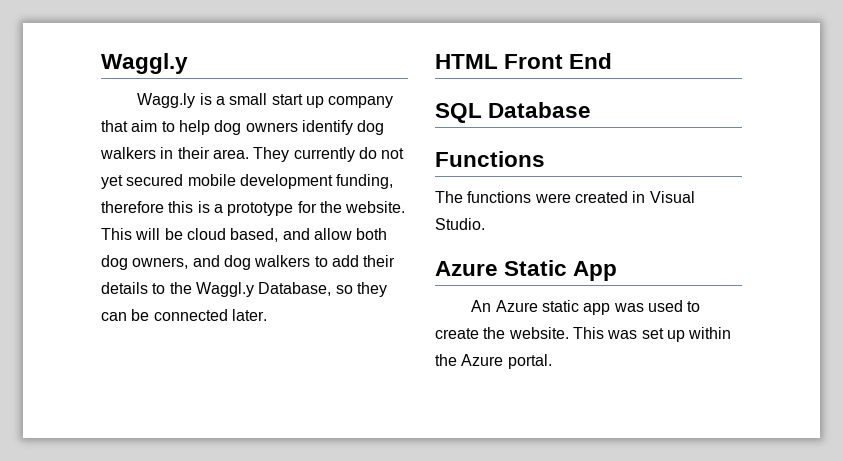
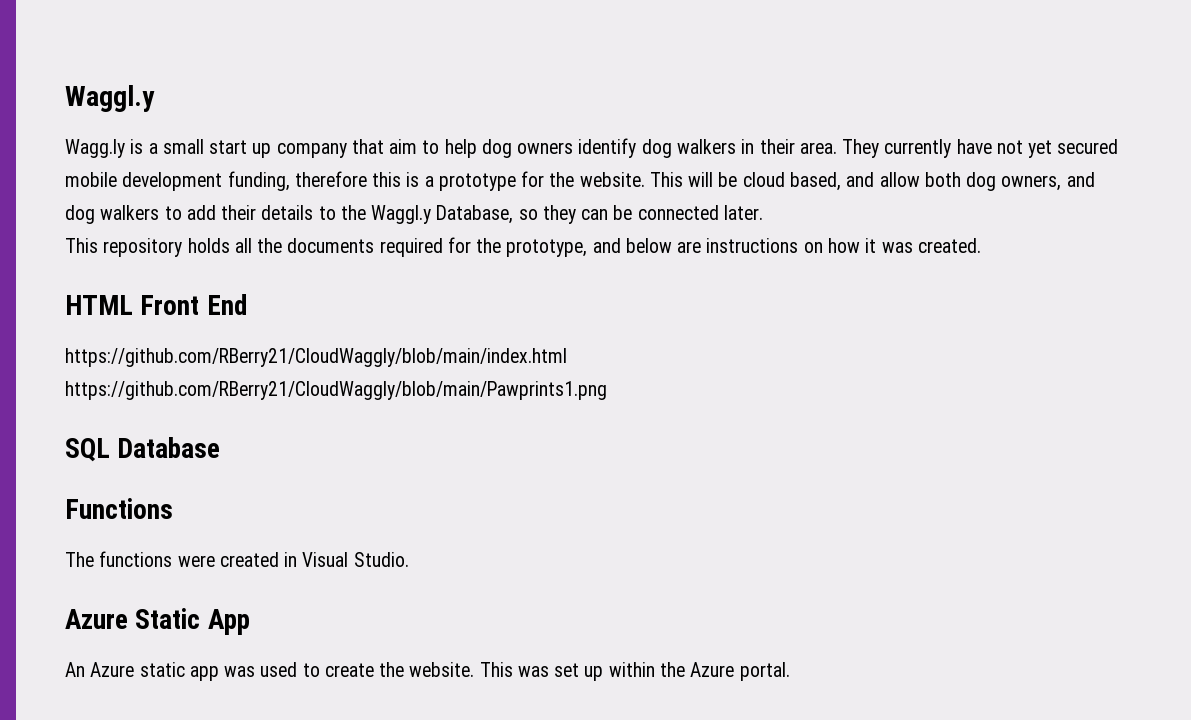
- They currently do not yet secured mobile development funding, therefore this is a prototype for the website.
+ They currently have not yet secured mobile development funding, therefore this is a prototype for the website.
+ This repository holds all the documents required for the prototype, and below are instructions on how it was created.
+ https://github.com/RBerry21/CloudWaggly/blob/main/index.html
+ https://github.com/RBerry21/CloudWaggly/blob/main/Pawprints1.png

